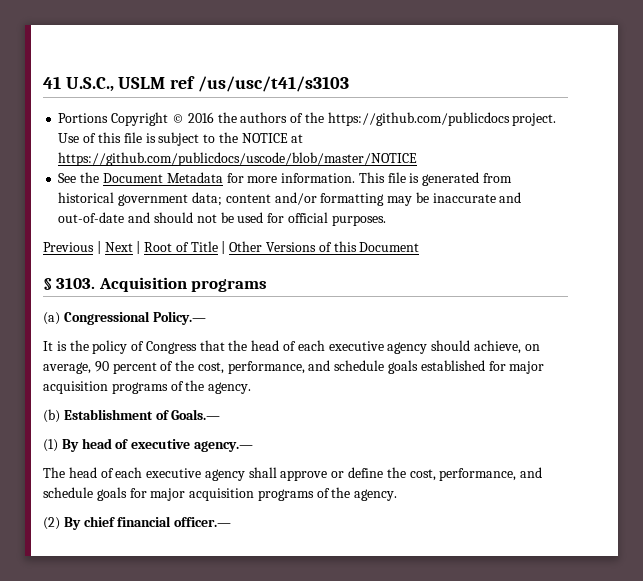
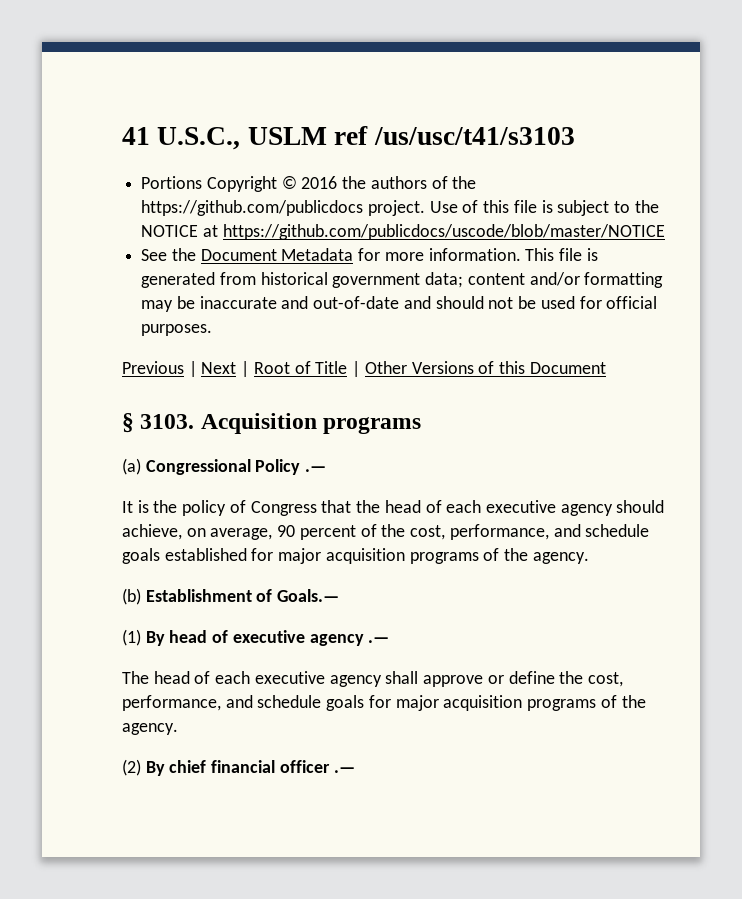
- (a) Congressional Policy.—
+ (a) Congressional Policy .—
- (1) By head of executive agency.—
+ (1) By head of executive agency .—
- (2) By chief financial officer.—
+ (2) By chief financial officer .—

